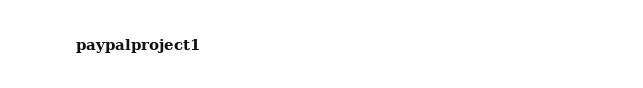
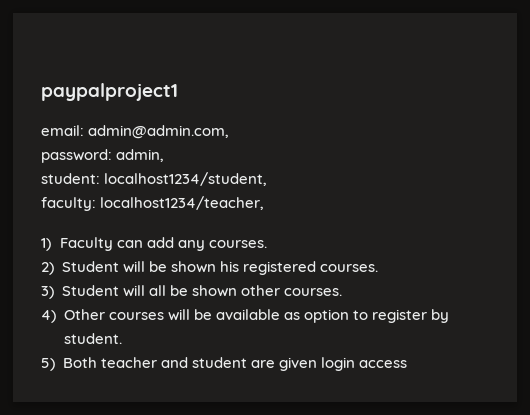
+ email: admin@admin.com,
+ password: admin,
+ student: localhost1234/student,
+ faculty: localhost1234/teacher,
+ 1) Faculty can add any courses.
+ 2) Student will be shown his registered courses.
+ 3) Student will all be shown other courses.
+ 4) Other courses will be available as option to register by student.
+ 5) Both teacher and student are given login access

